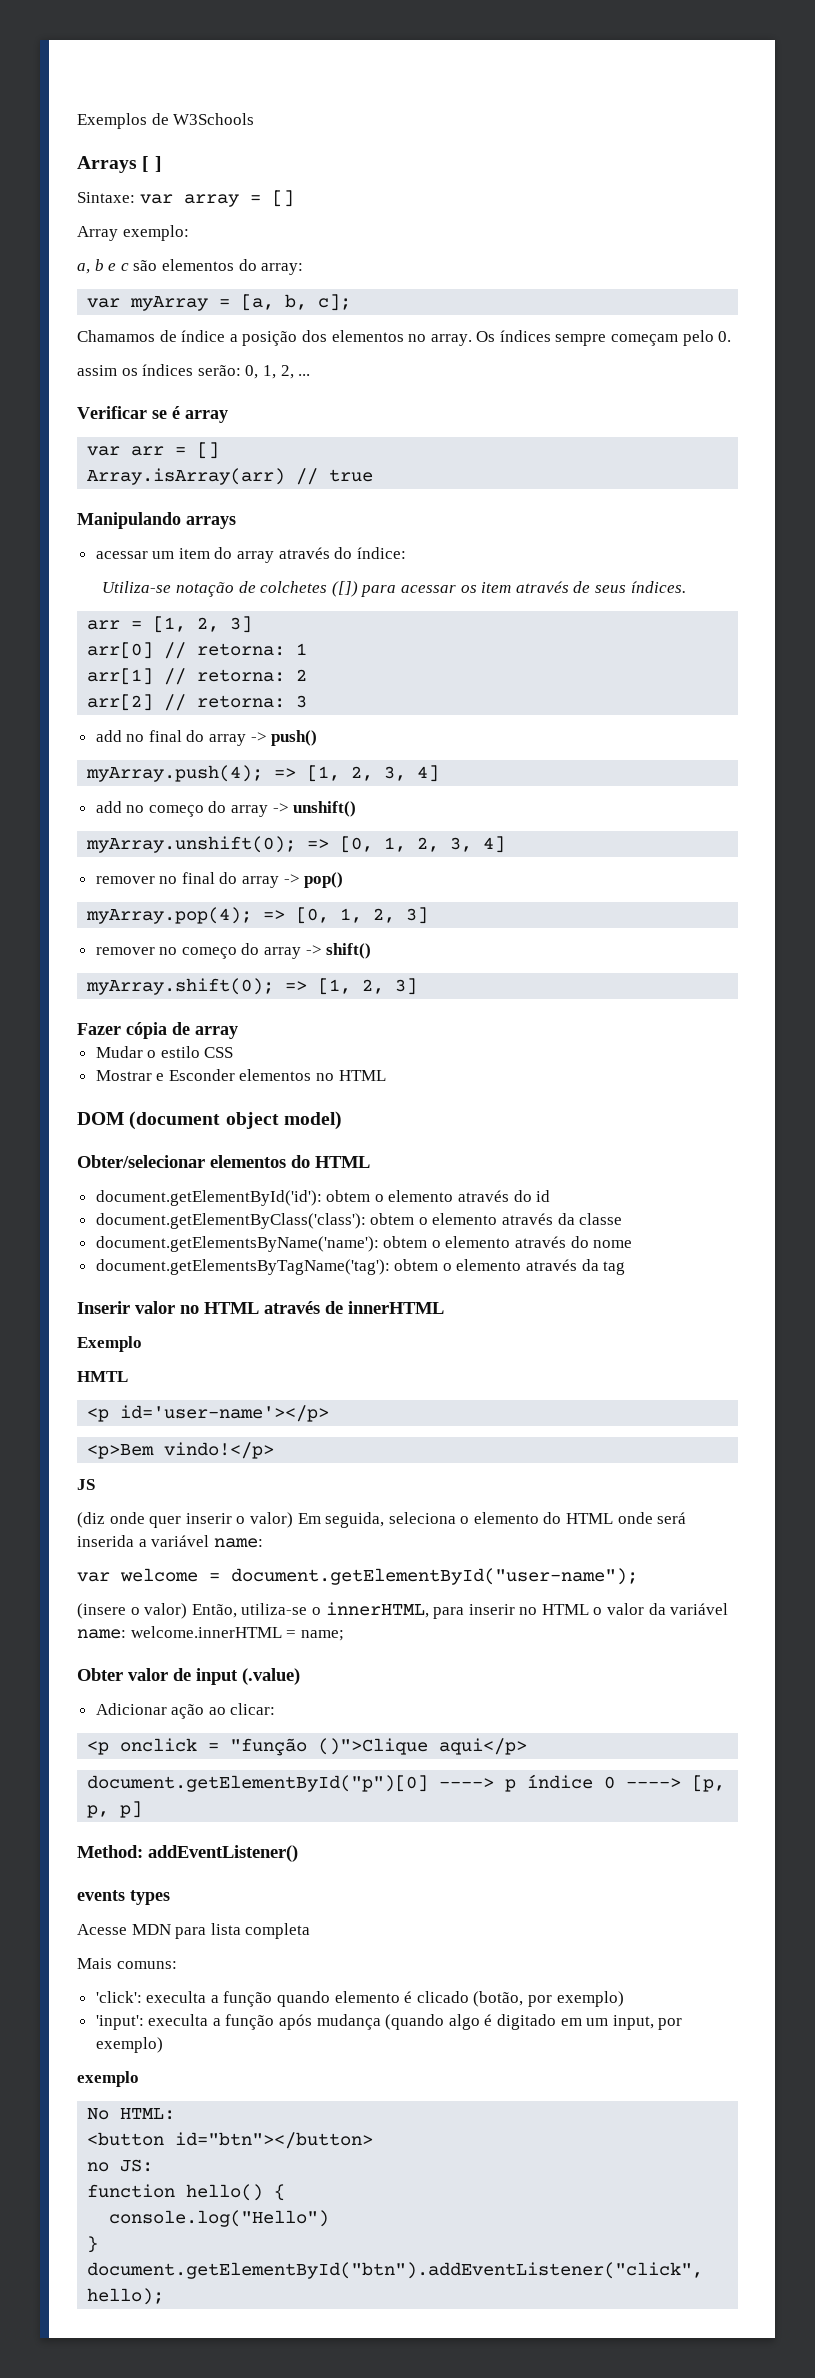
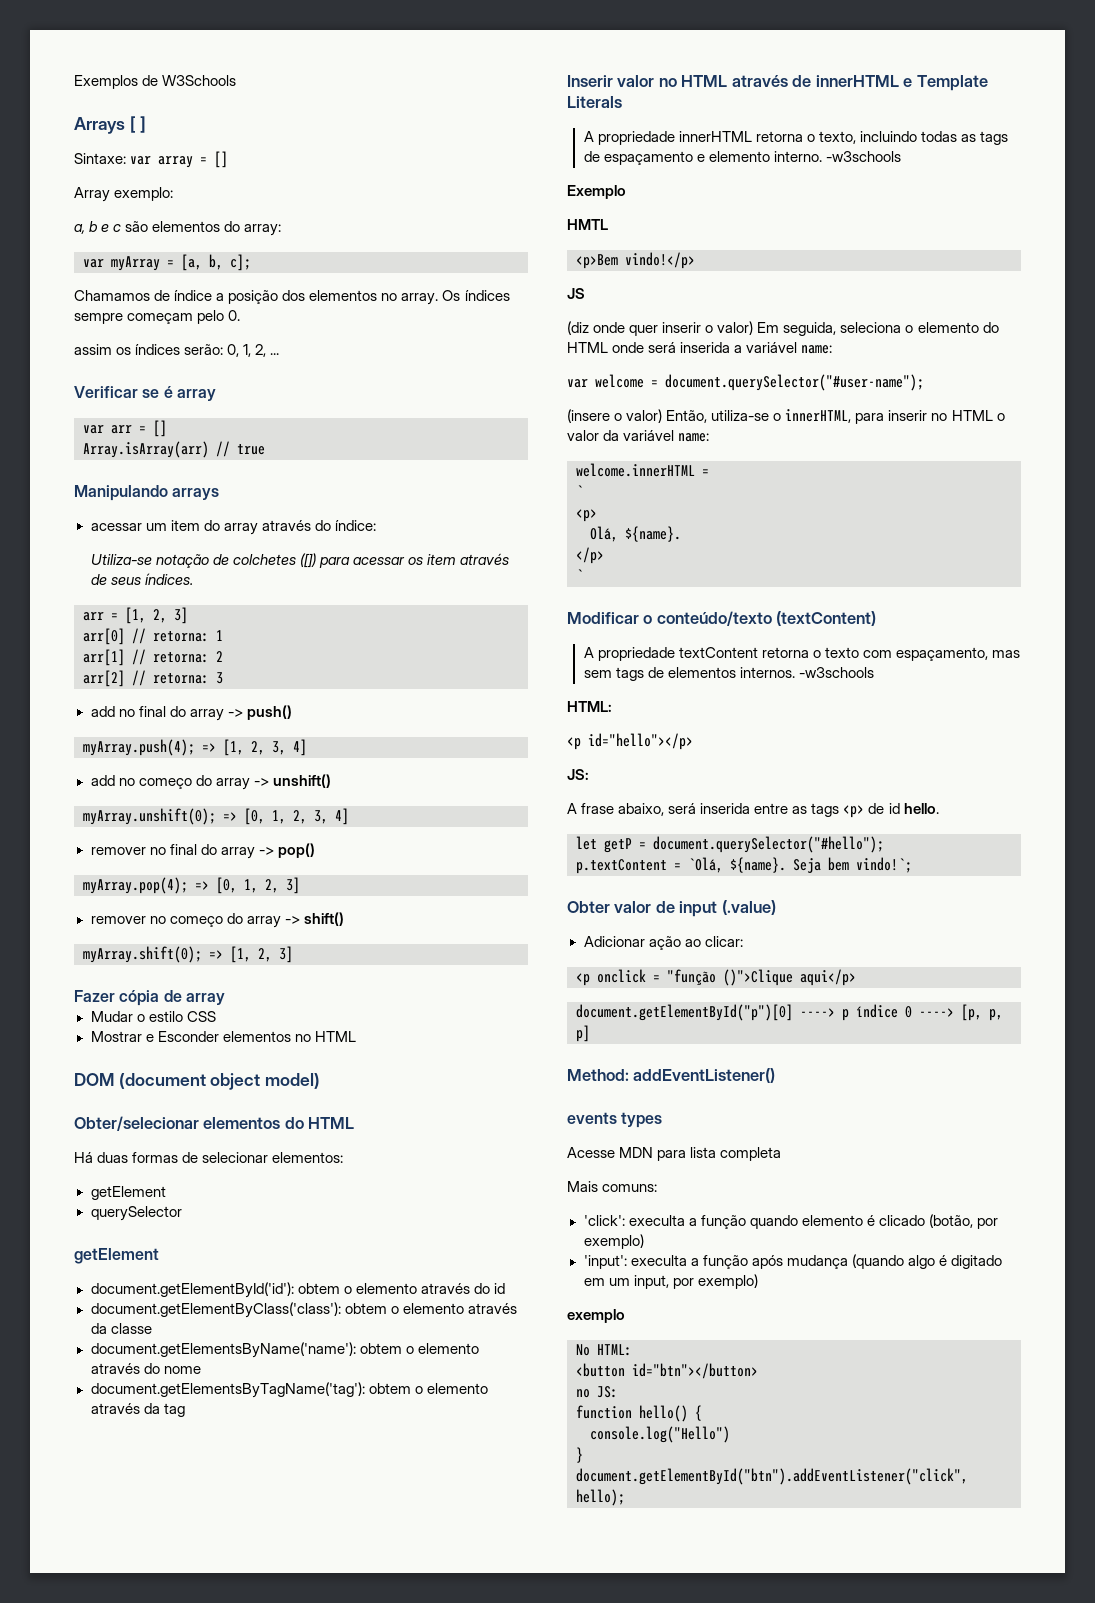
+ Há duas formas de selecionar elementos:
+ getElement
+ querySelector
+ getElement
- Inserir valor no HTML através de innerHTML
+ Inserir valor no HTML através de innerHTML e Template Literals
+ A propriedade innerHTML retorna o texto, incluindo todas as tags de espaçamento e elemento interno. -w3schools
- <p id='user-name'></p>
- var welcome = document.getElementById("user-name");
+ var welcome = document.querySelector("#user-name");
- (insere o valor) Então, utiliza-se o innerHTML, para inserir no HTML o valor da variável name: welcome.innerHTML = name;
+ (insere o valor) Então, utiliza-se o innerHTML, para inserir no HTML o valor da variável name:
+ welcome.innerHTML =
+ `
+ <p>
+ Olá, ${name}.
+ </p>
+ `
+ Modificar o conteúdo/texto (textContent)
+ A propriedade textContent retorna o texto com espaçamento, mas sem tags de elementos internos. -w3schools
+ HTML:
+ <p id="hello"></p>
+ JS:
+ A frase abaixo, será inserida entre as tags <p> de id hello.
+ let getP = document.querySelector("#hello");
+ p.textContent = `Olá, ${name}. Seja bem vindo!`;

